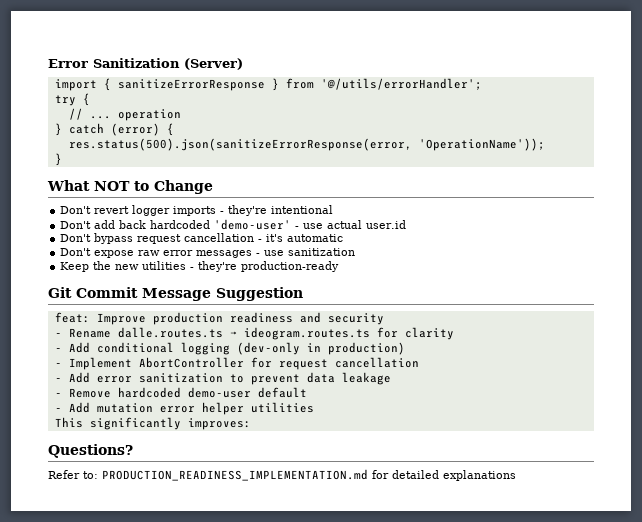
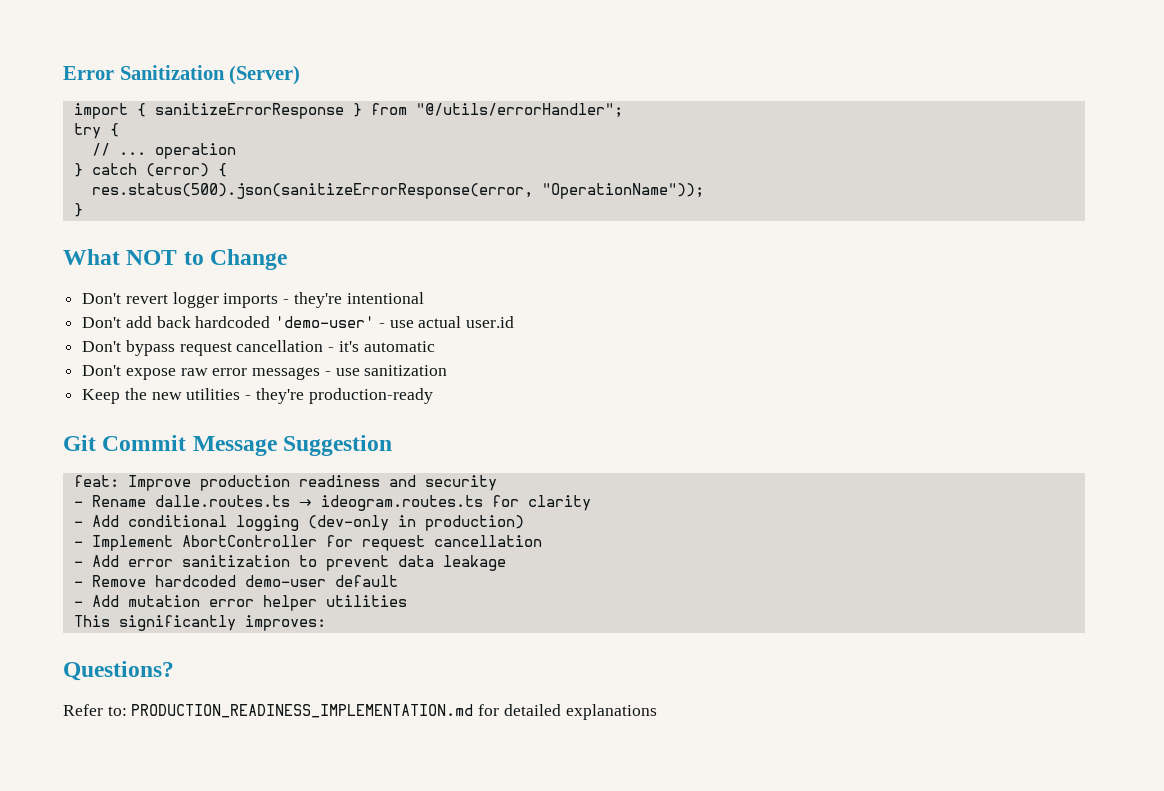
- import { sanitizeErrorResponse } from '@/utils/errorHandler';
+ import { sanitizeErrorResponse } from "@/utils/errorHandler";
- res.status(500).json(sanitizeErrorResponse(error, 'OperationName'));
+ res.status(500).json(sanitizeErrorResponse(error, "OperationName"));

